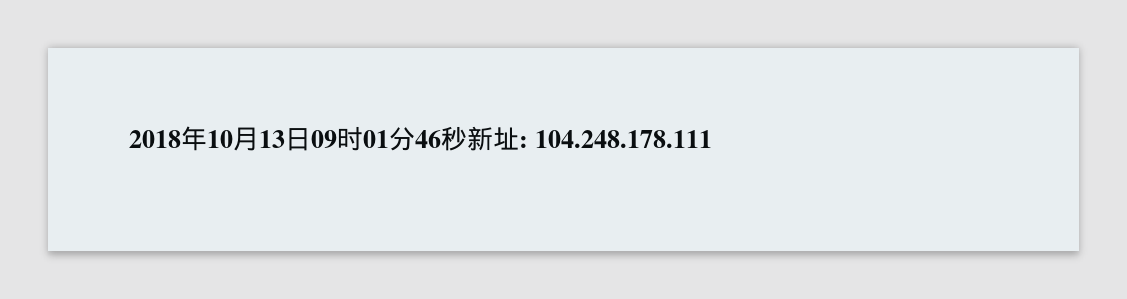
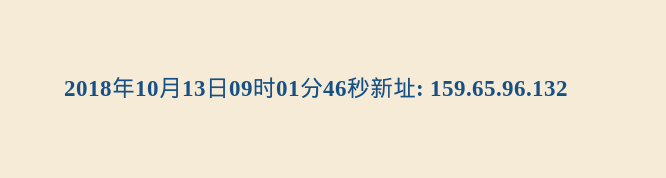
- 2018年10月13日09时01分46秒新址: 104.248.178.111
+ 2018年10月13日09时01分46秒新址: 159.65.96.132

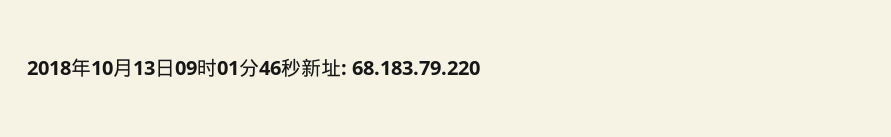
- 2018年10月13日09时01分46秒新址: 159.65.96.132
+ 2018年10月13日09时01分46秒新址: 68.183.79.220

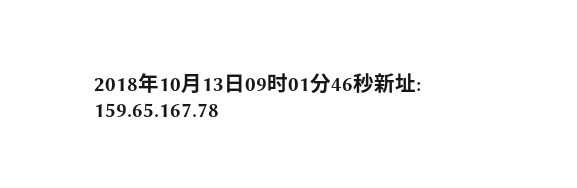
- 2018年10月13日09时01分46秒新址: 68.183.79.220
+ 2018年10月13日09时01分46秒新址: 159.65.167.78

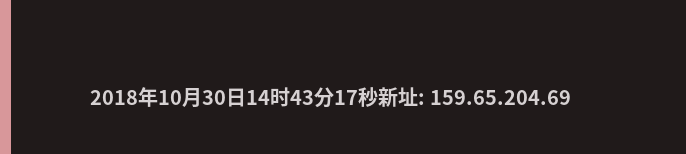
- 2018年10月13日09时01分46秒新址: 159.65.167.78
+ 2018年10月30日14时43分17秒新址: 159.65.204.69

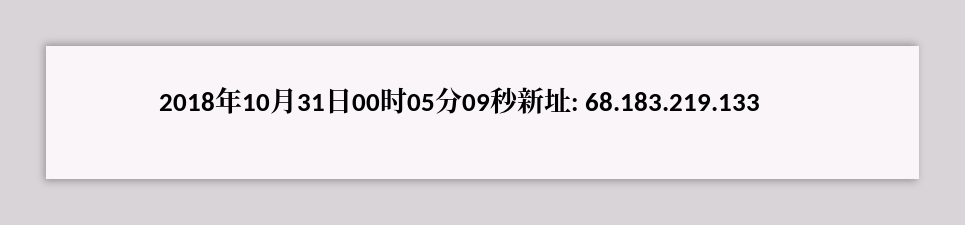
- 2018年10月30日14时43分17秒新址: 159.65.204.69
+ 2018年10月31日00时05分09秒新址: 68.183.219.133

